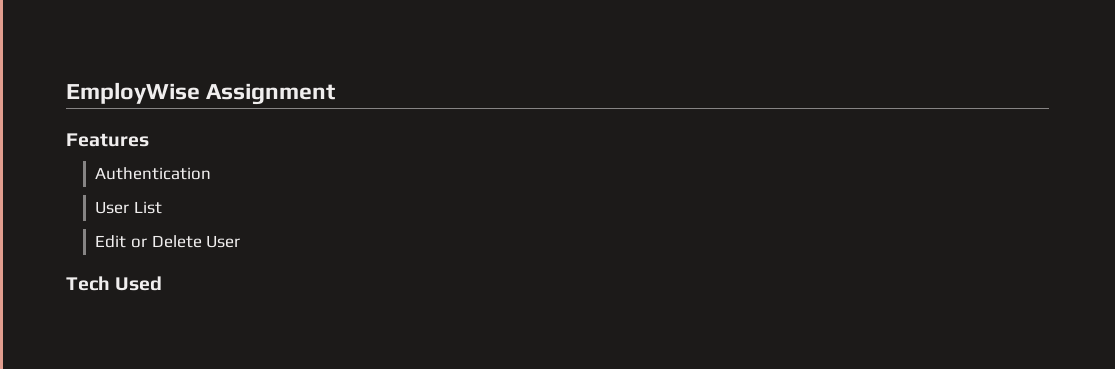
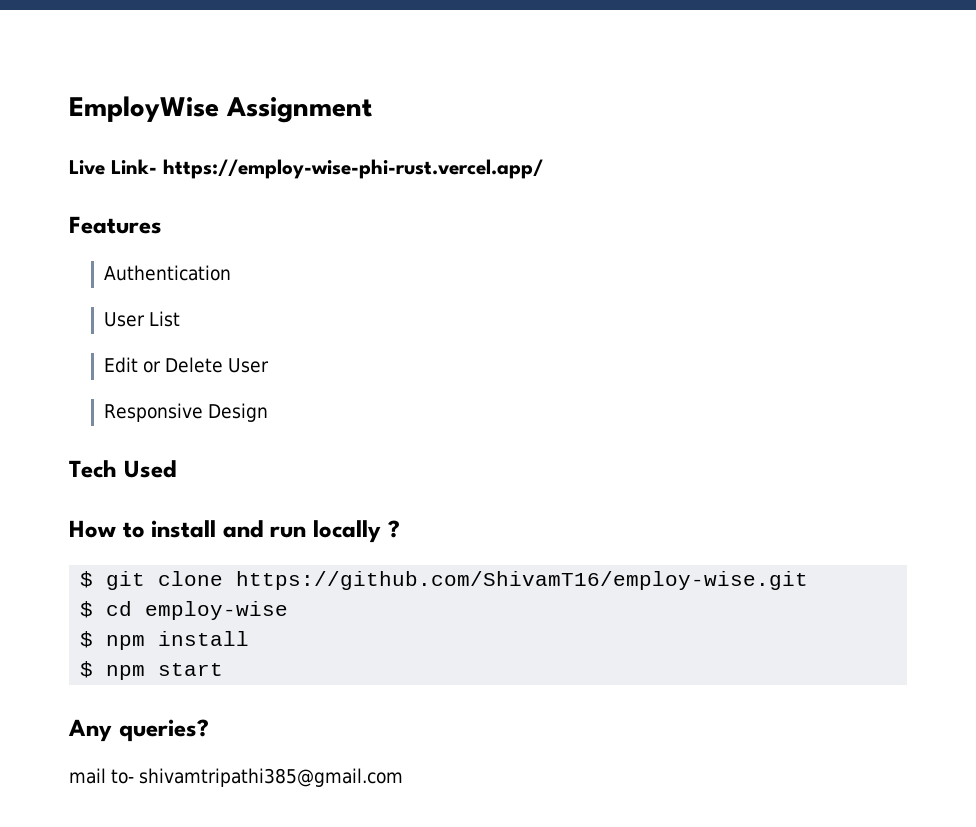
+ Live Link- https://employ-wise-phi-rust.vercel.app/
+ Responsive Design
+ How to install and run locally ?
+ $ git clone https://github.com/ShivamT16/employ-wise.git
+ $ cd employ-wise
+ $ npm install
+ $ npm start
+ Any queries?
+ mail to- shivamtripathi385@gmail.com

